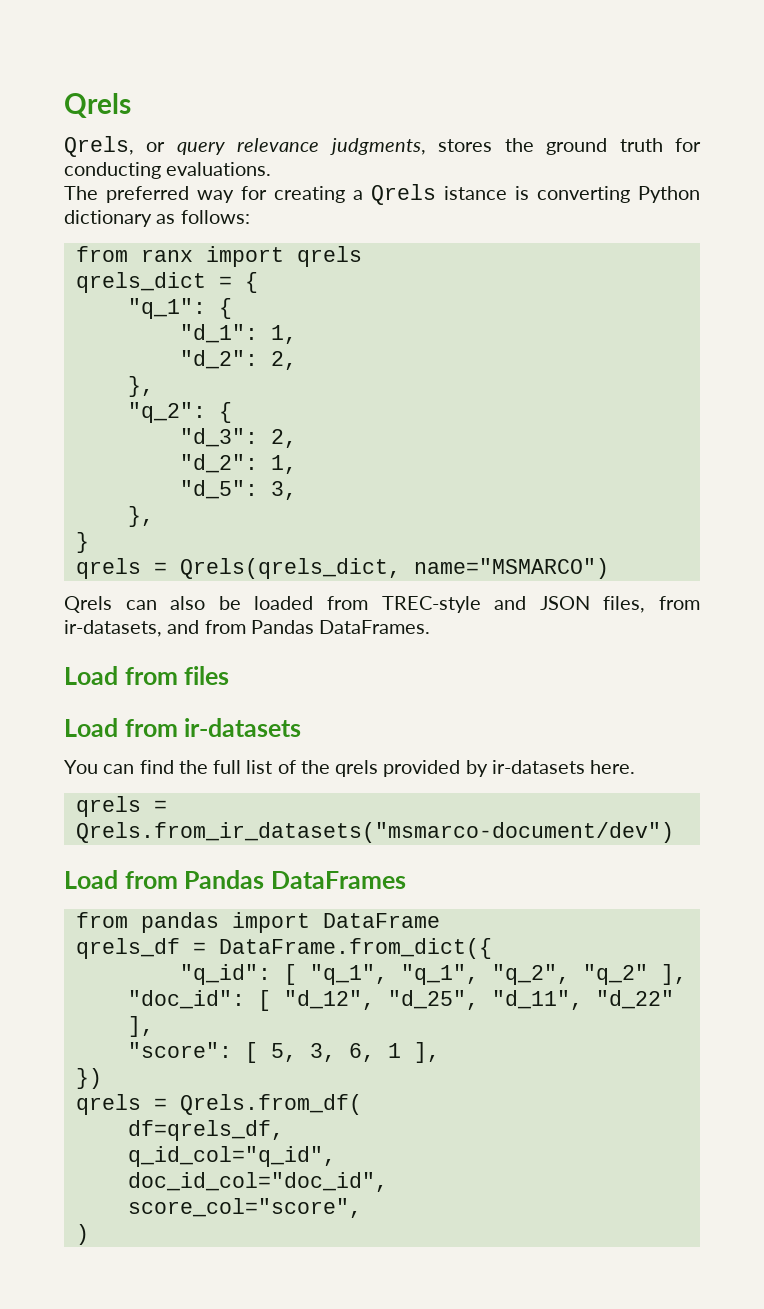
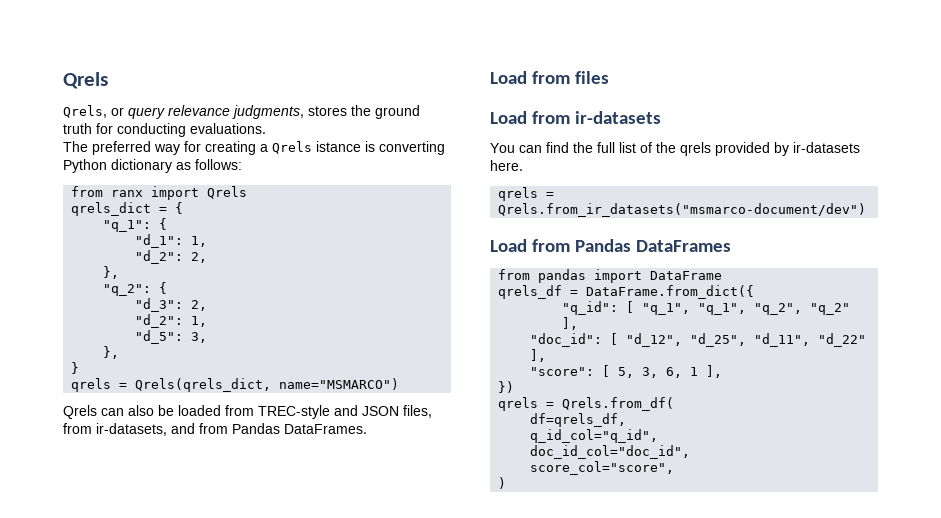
- from ranx import qrels
+ from ranx import Qrels

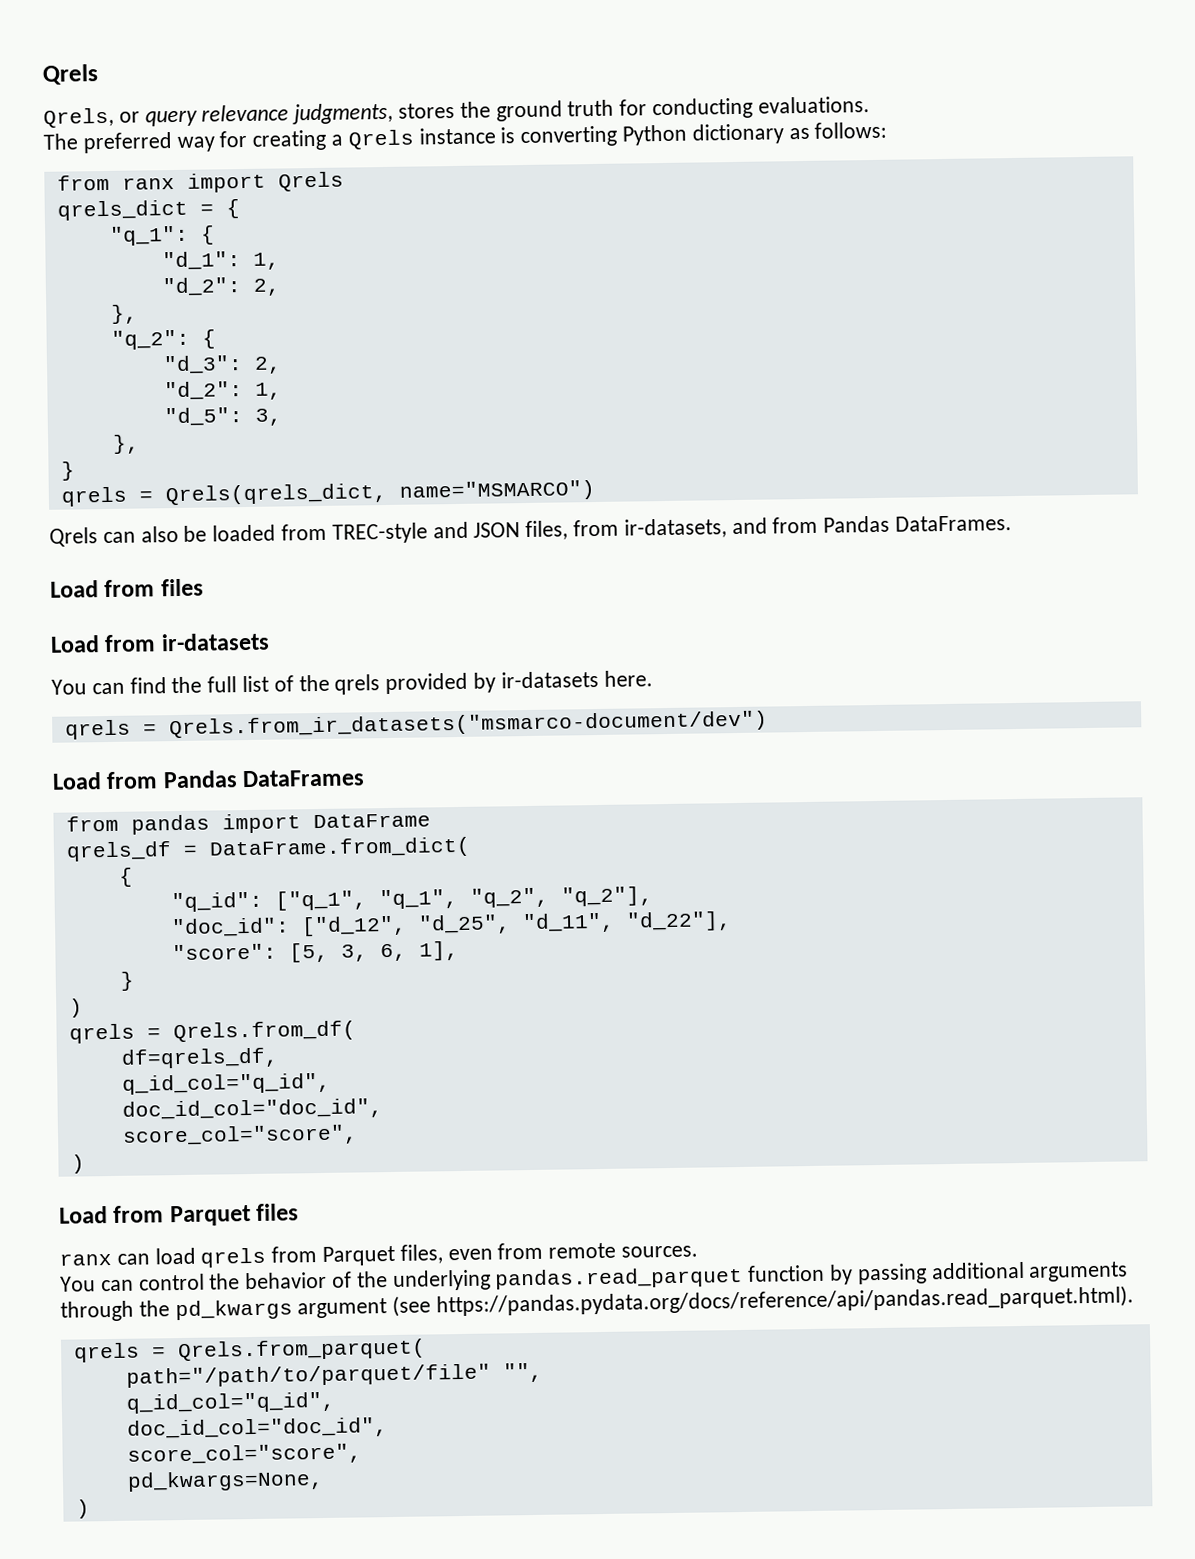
- The preferred way for creating a Qrels istance is converting Python dictionary as follows:
+ The preferred way for creating a Qrels instance is converting Python dictionary as follows:
- qrels_df = DataFrame.from_dict({
+ qrels_df = DataFrame.from_dict(
+ {
- "q_id": [ "q_1", "q_1", "q_2", "q_2" ],
- "doc_id": [ "d_12", "d_25", "d_11", "d_22" ],
- "score": [ 5, 3, 6, 1 ],
- })
+ "q_id": ["q_1", "q_1", "q_2", "q_2"],
+ "doc_id": ["d_12", "d_25", "d_11", "d_22"],
+ "score": [5, 3, 6, 1],
+ }
+ )
+ Load from Parquet files
+ ranx can load qrels from Parquet files, even from remote sources.
+ You can control the behavior of the underlying pandas.read_parquet function by passing additional arguments through the pd_kwargs argument (see https://pandas.pydata.org/docs/reference/api/pandas.read_parquet.html).
+ qrels = Qrels.from_parquet(
+ path="/path/to/parquet/file" "",
+ q_id_col="q_id",
+ doc_id_col="doc_id",
+ score_col="score",
+ pd_kwargs=None,
+ )

